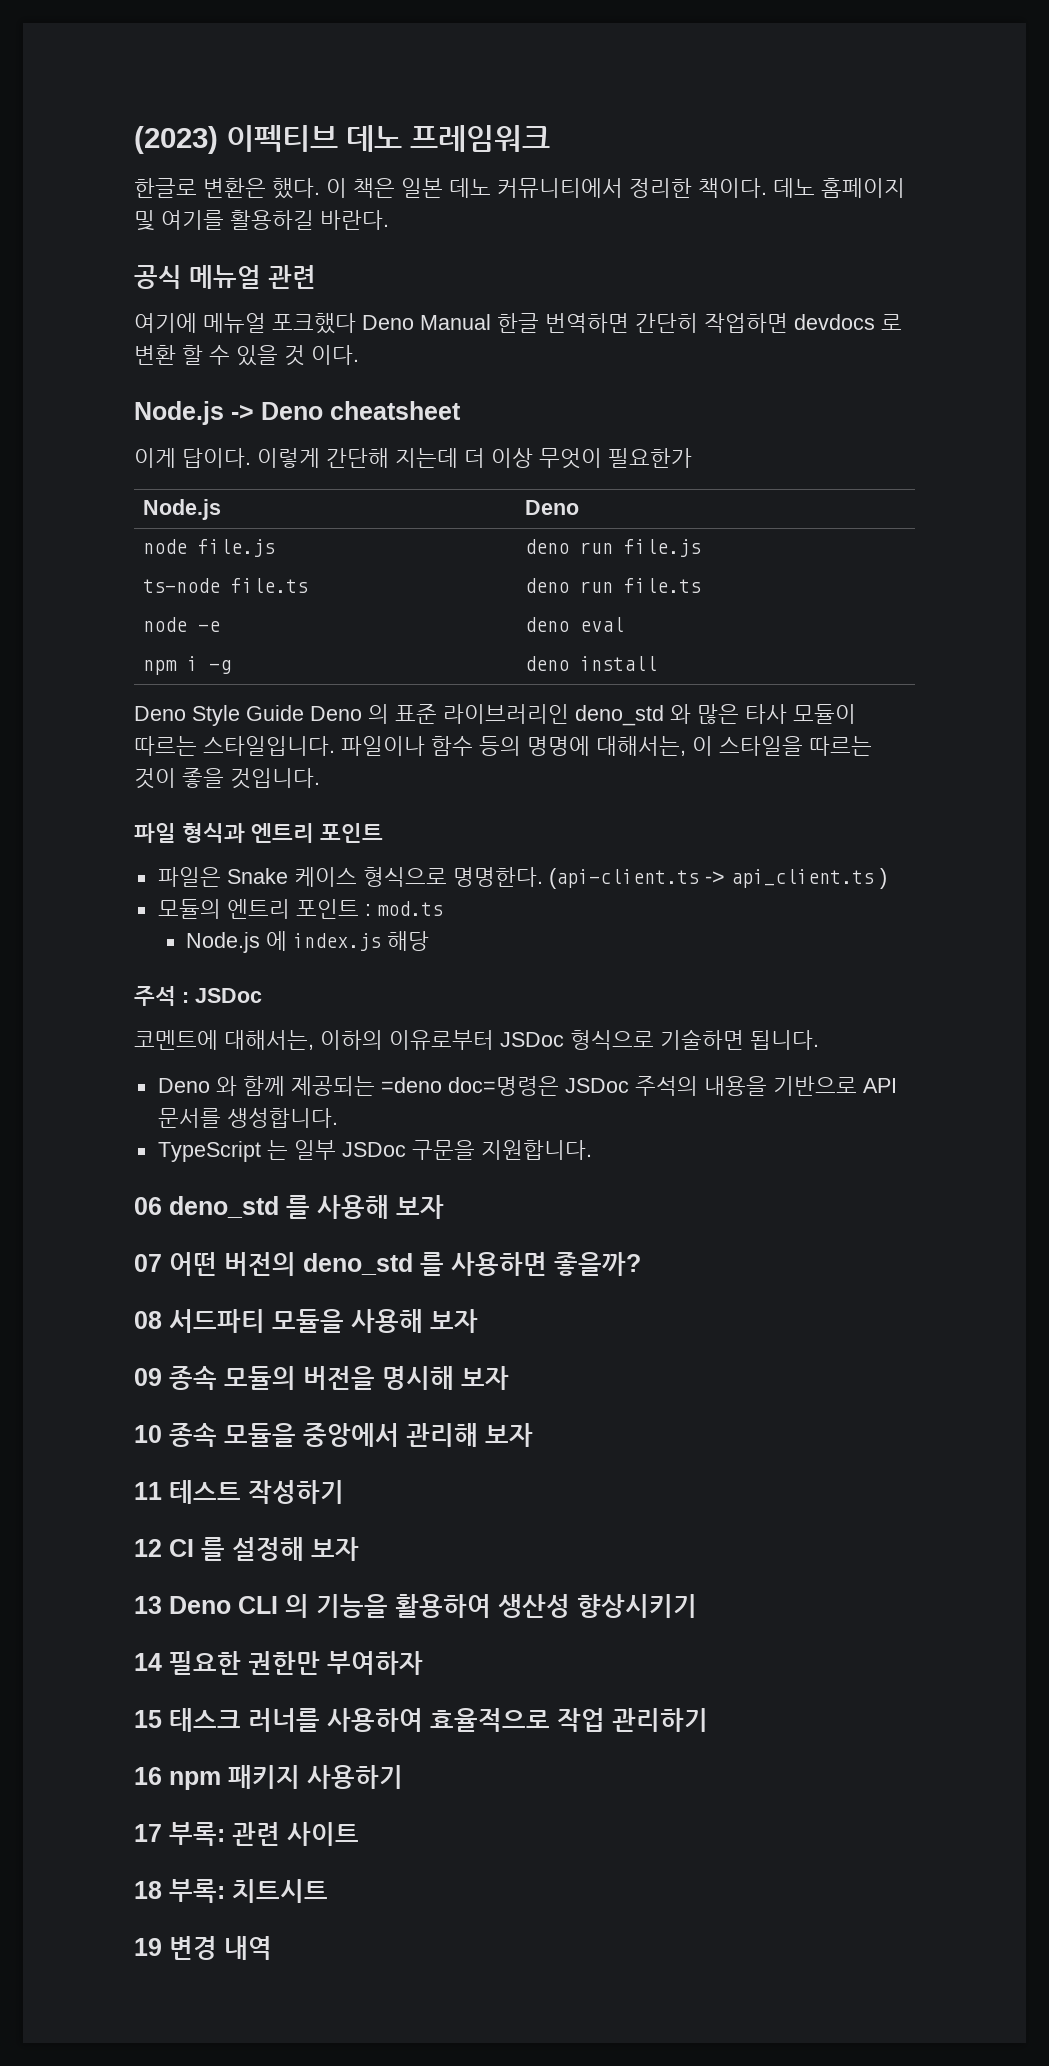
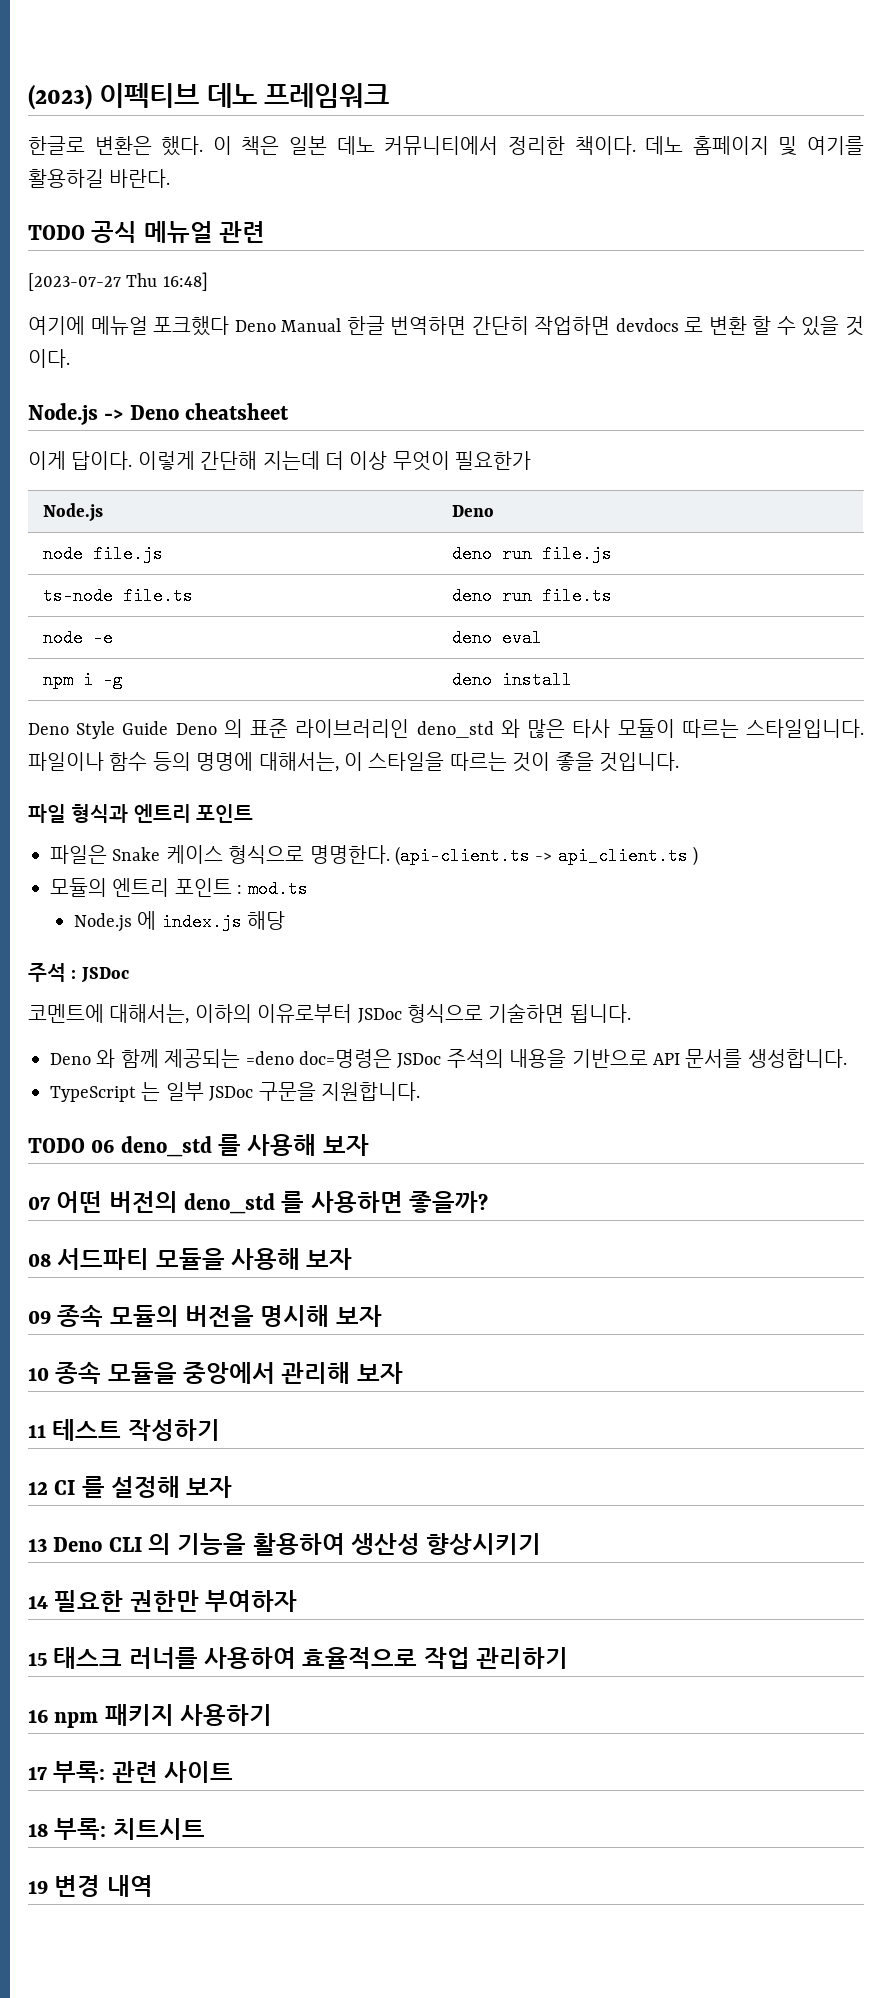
- 공식 메뉴얼 관련
+ TODO 공식 메뉴얼 관련
+ [2023-07-27 Thu 16:48]
- 06 deno_std 를 사용해 보자
+ TODO 06 deno_std 를 사용해 보자

